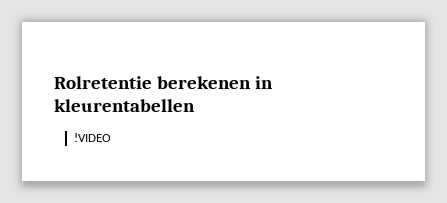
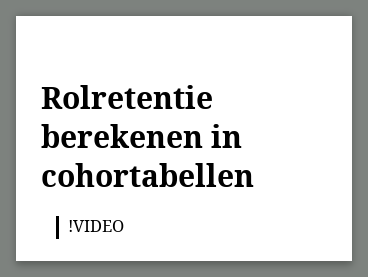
- Rolretentie berekenen in kleurentabellen
+ Rolretentie berekenen in cohortabellen

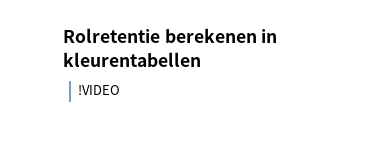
- Rolretentie berekenen in cohortabellen
+ Rolretentie berekenen in kleurentabellen

